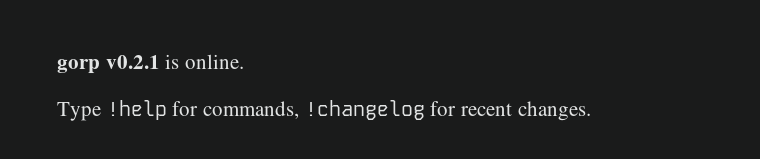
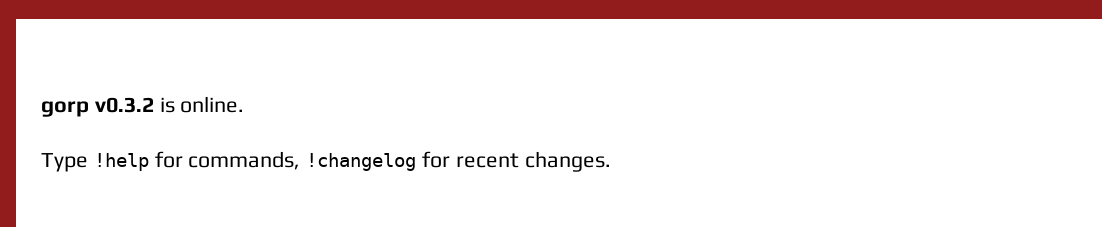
- gorp v0.2.1 is online.
+ gorp v0.3.2 is online.

